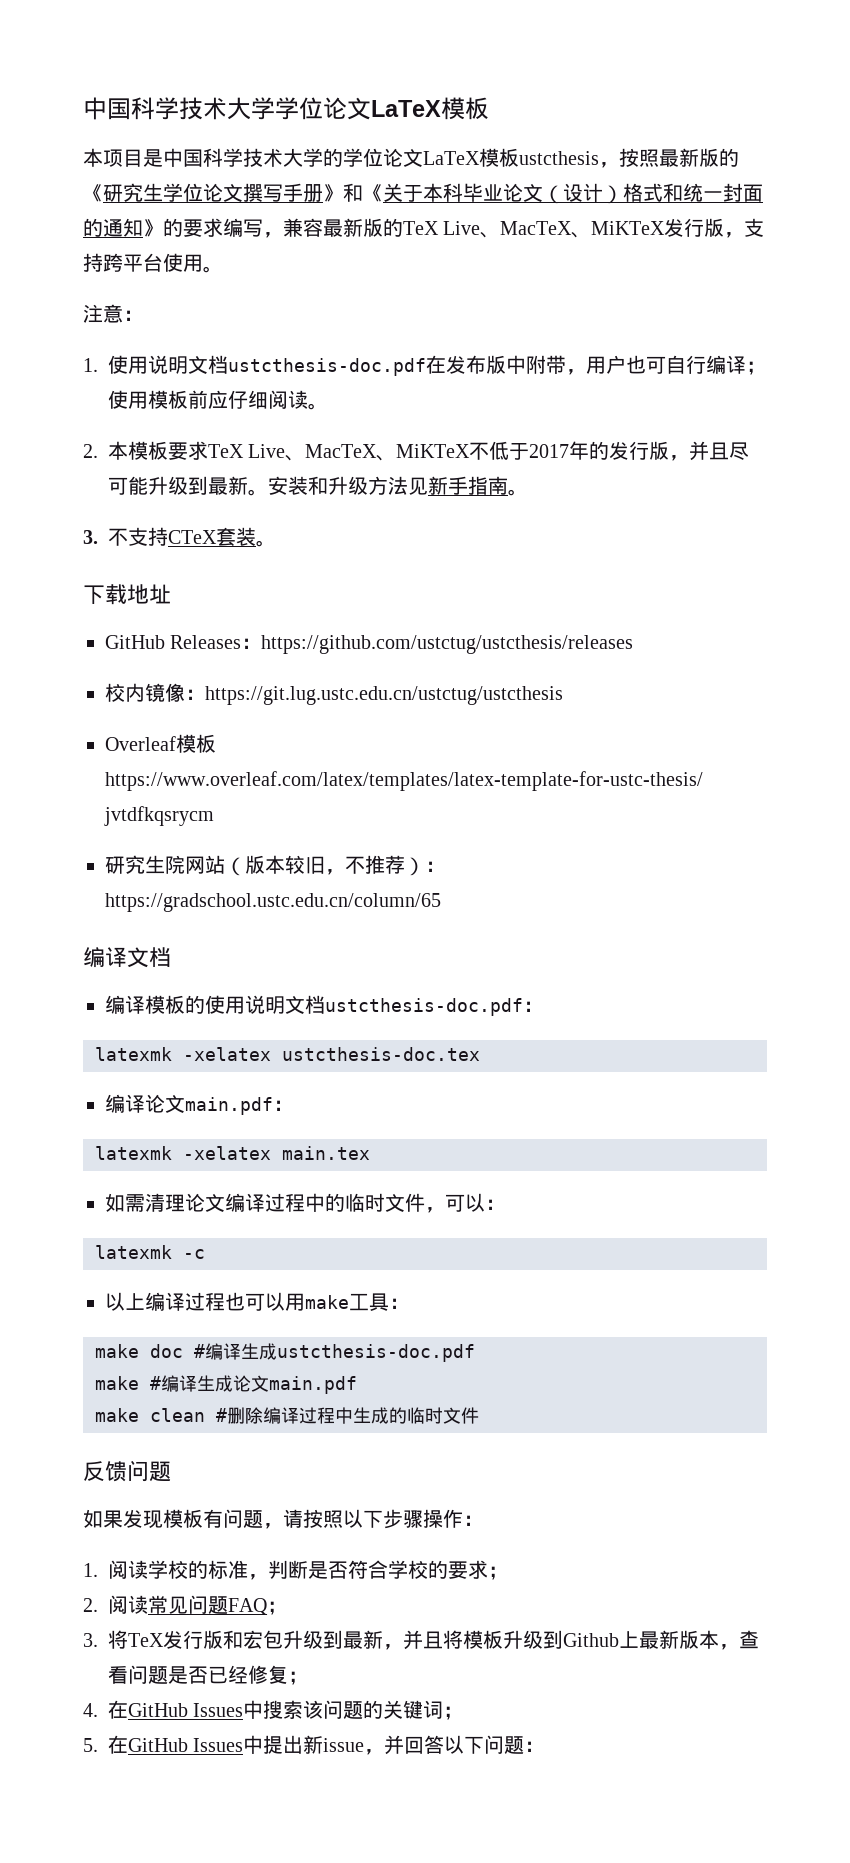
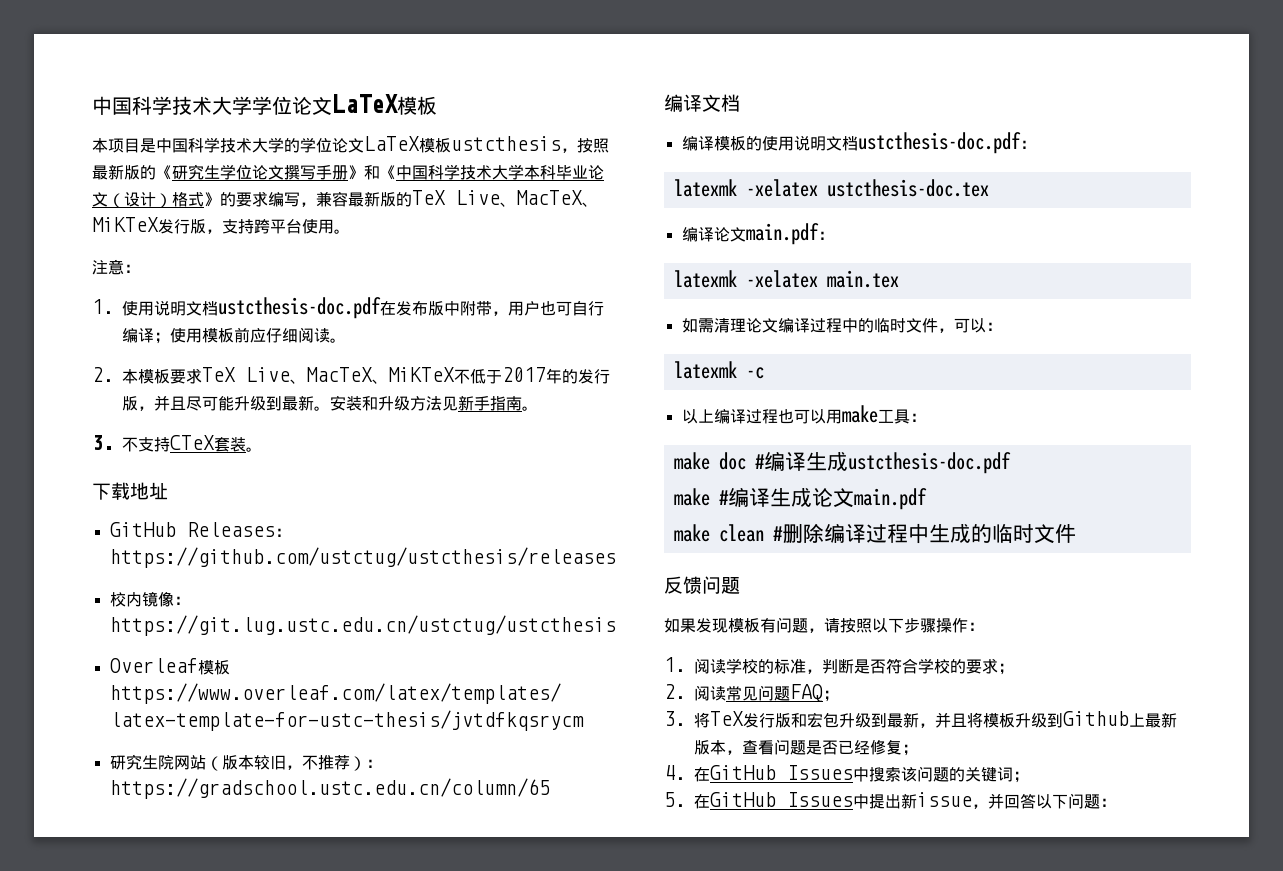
- 本项目是中国科学技术大学的学位论文LaTeX模板ustcthesis，按照最新版的《研究生学位论文撰写手册》和《关于本科毕业论文（设计）格式和统一封面的通知》的要求编写，兼容最新版的TeX Live、MacTeX、MiKTeX发行版，支持跨平台使用。
+ 本项目是中国科学技术大学的学位论文LaTeX模板ustcthesis，按照最新版的《研究生学位论文撰写手册》和《中国科学技术大学本科毕业论文（设计）格式》的要求编写，兼容最新版的TeX Live、MacTeX、MiKTeX发行版，支持跨平台使用。

